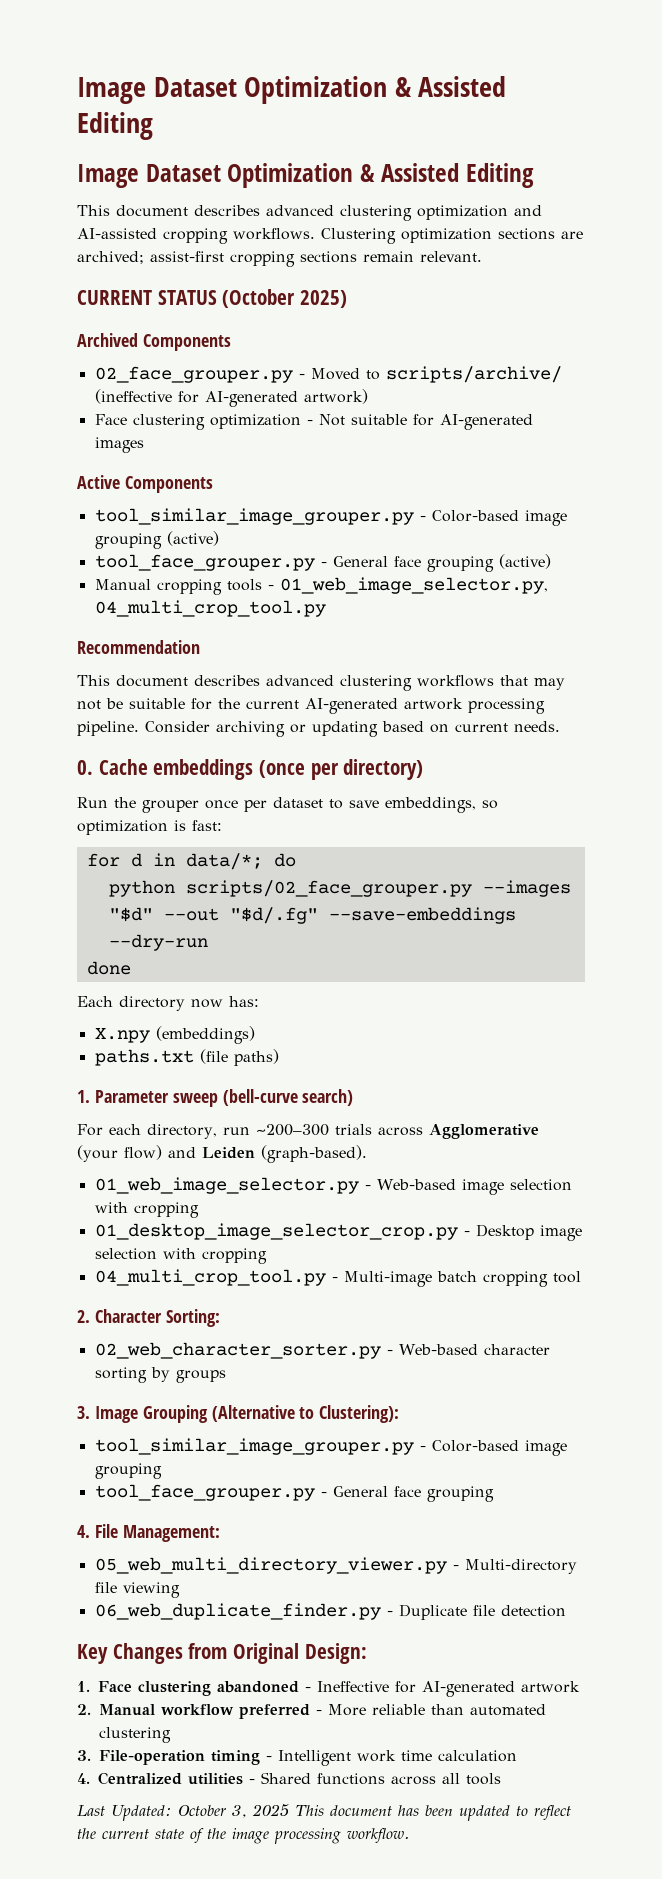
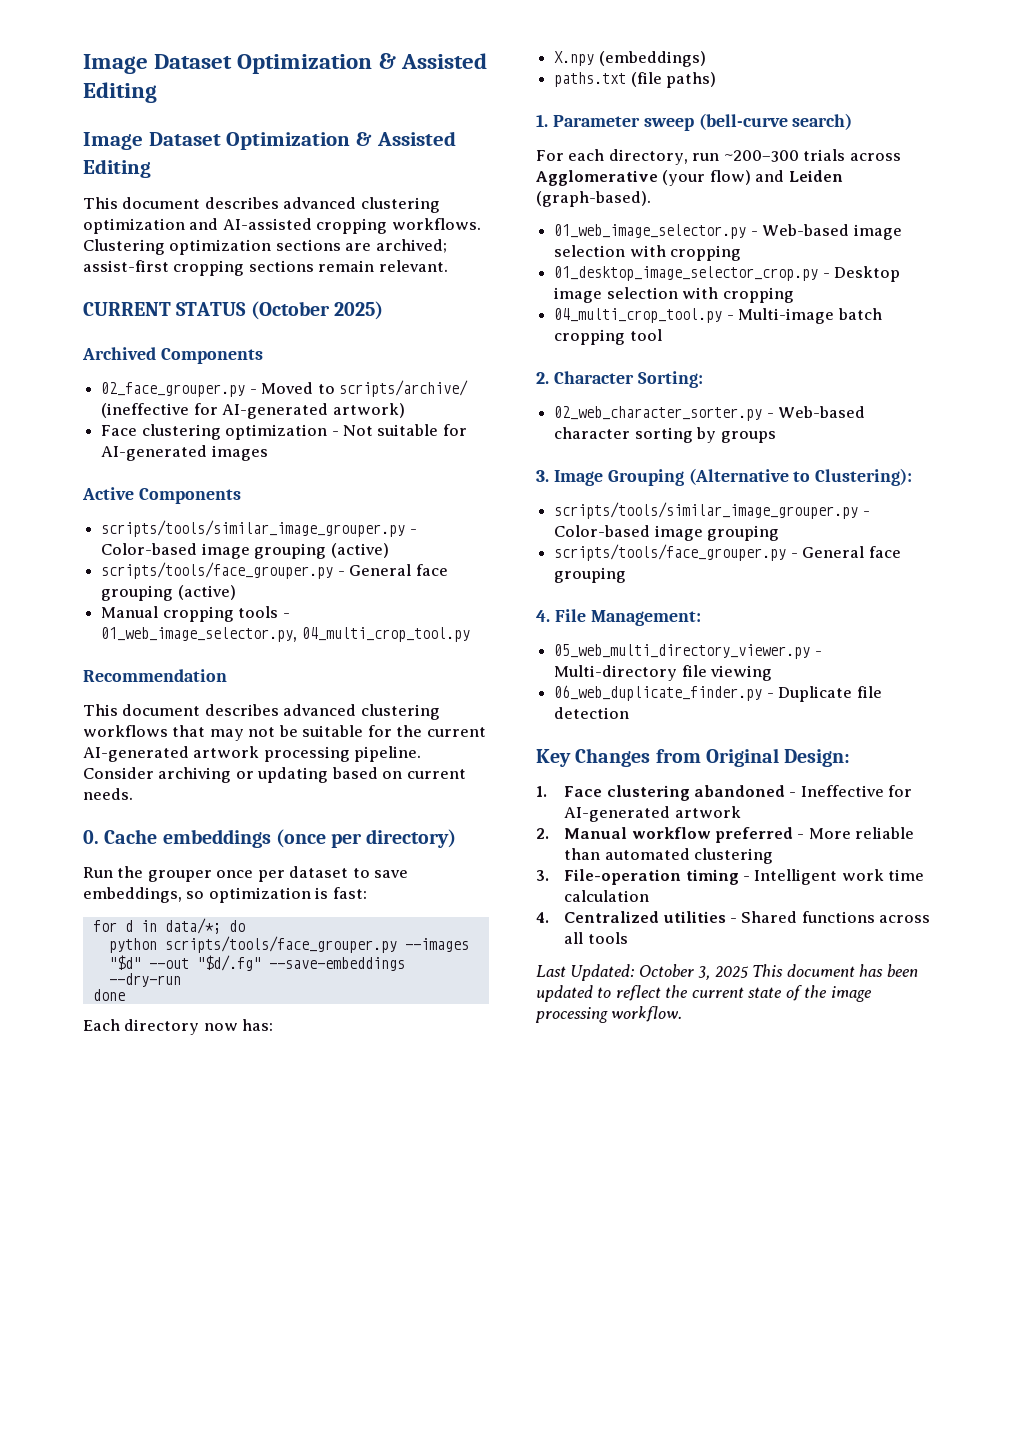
- tool_similar_image_grouper.py - Color-based image grouping (active)
+ scripts/tools/similar_image_grouper.py - Color-based image grouping (active)
- tool_face_grouper.py - General face grouping (active)
+ scripts/tools/face_grouper.py - General face grouping (active)
- python scripts/02_face_grouper.py --images "$d" --out "$d/.fg" --save-embeddings --dry-run
+ python scripts/tools/face_grouper.py --images "$d" --out "$d/.fg" --save-embeddings --dry-run
  3. Image Grouping (Alternative to Clustering):
- tool_similar_image_grouper.py - Color-based image grouping
- tool_face_grouper.py - General face grouping
+ scripts/tools/similar_image_grouper.py - Color-based image grouping
+ scripts/tools/face_grouper.py - General face grouping

